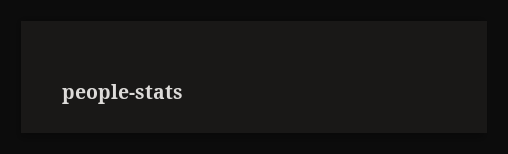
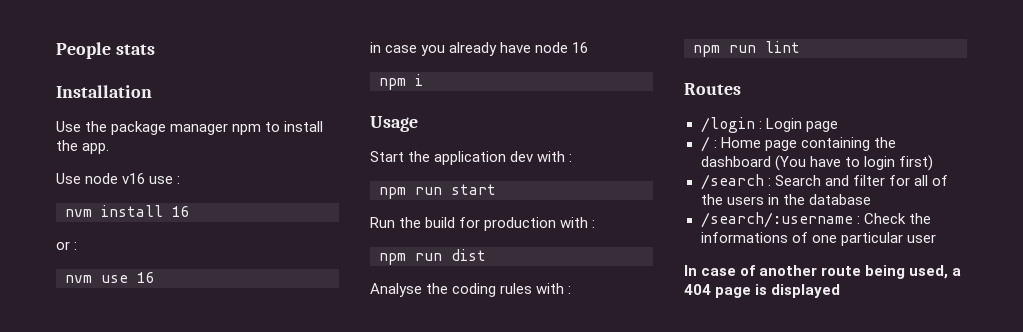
- people-stats
+ People stats
+ Installation
+ Use the package manager npm to install the app.
+ Use node v16 use :
+ nvm install 16
+ or :
+ nvm use 16
+ in case you already have node 16
+ npm i
+ Usage
+ Start the application dev with :
+ npm run start
+ Run the build for production with :
+ npm run dist
+ Analyse the coding rules with :
+ npm run lint
+ Routes
+ /login : Login page
+ / : Home page containing the dashboard (You have to login first)
+ /search : Search and filter for all of the users in the database
+ /search/:username : Check the informations of one particular user
+ In case of another route being used, a 404 page is displayed

